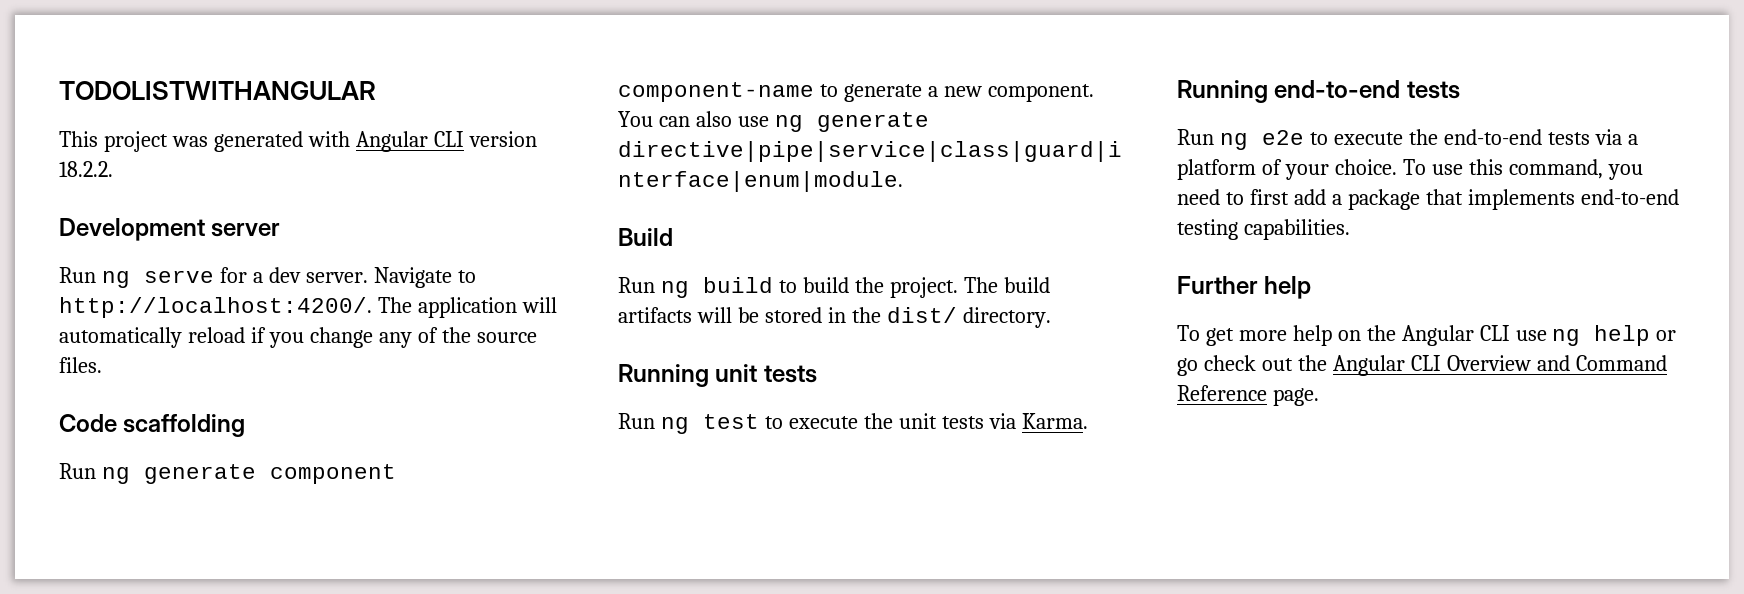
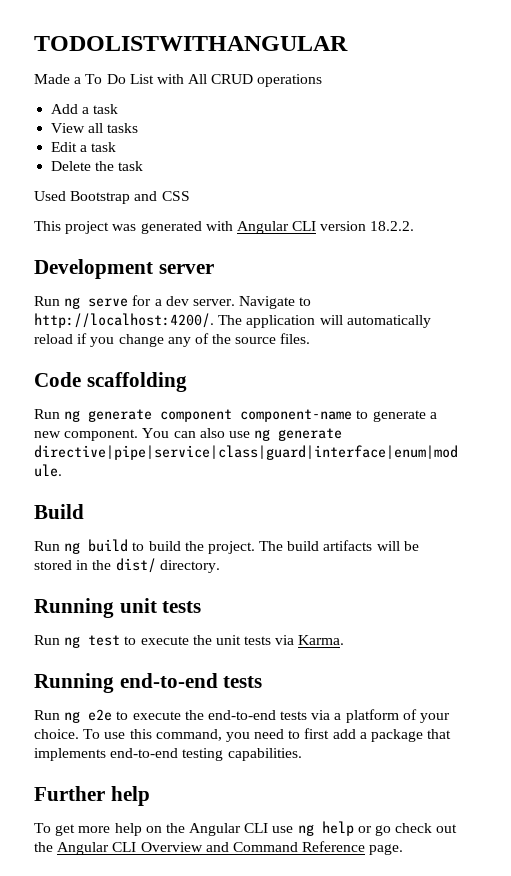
+ Made a To Do List with All CRUD operations
+ Add a task
+ View all tasks
+ Edit a task
+ Delete the task
+ Used Bootstrap and CSS

